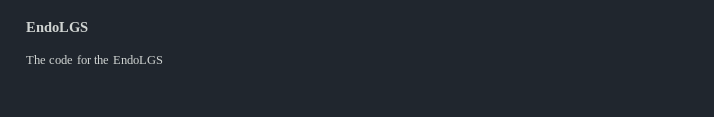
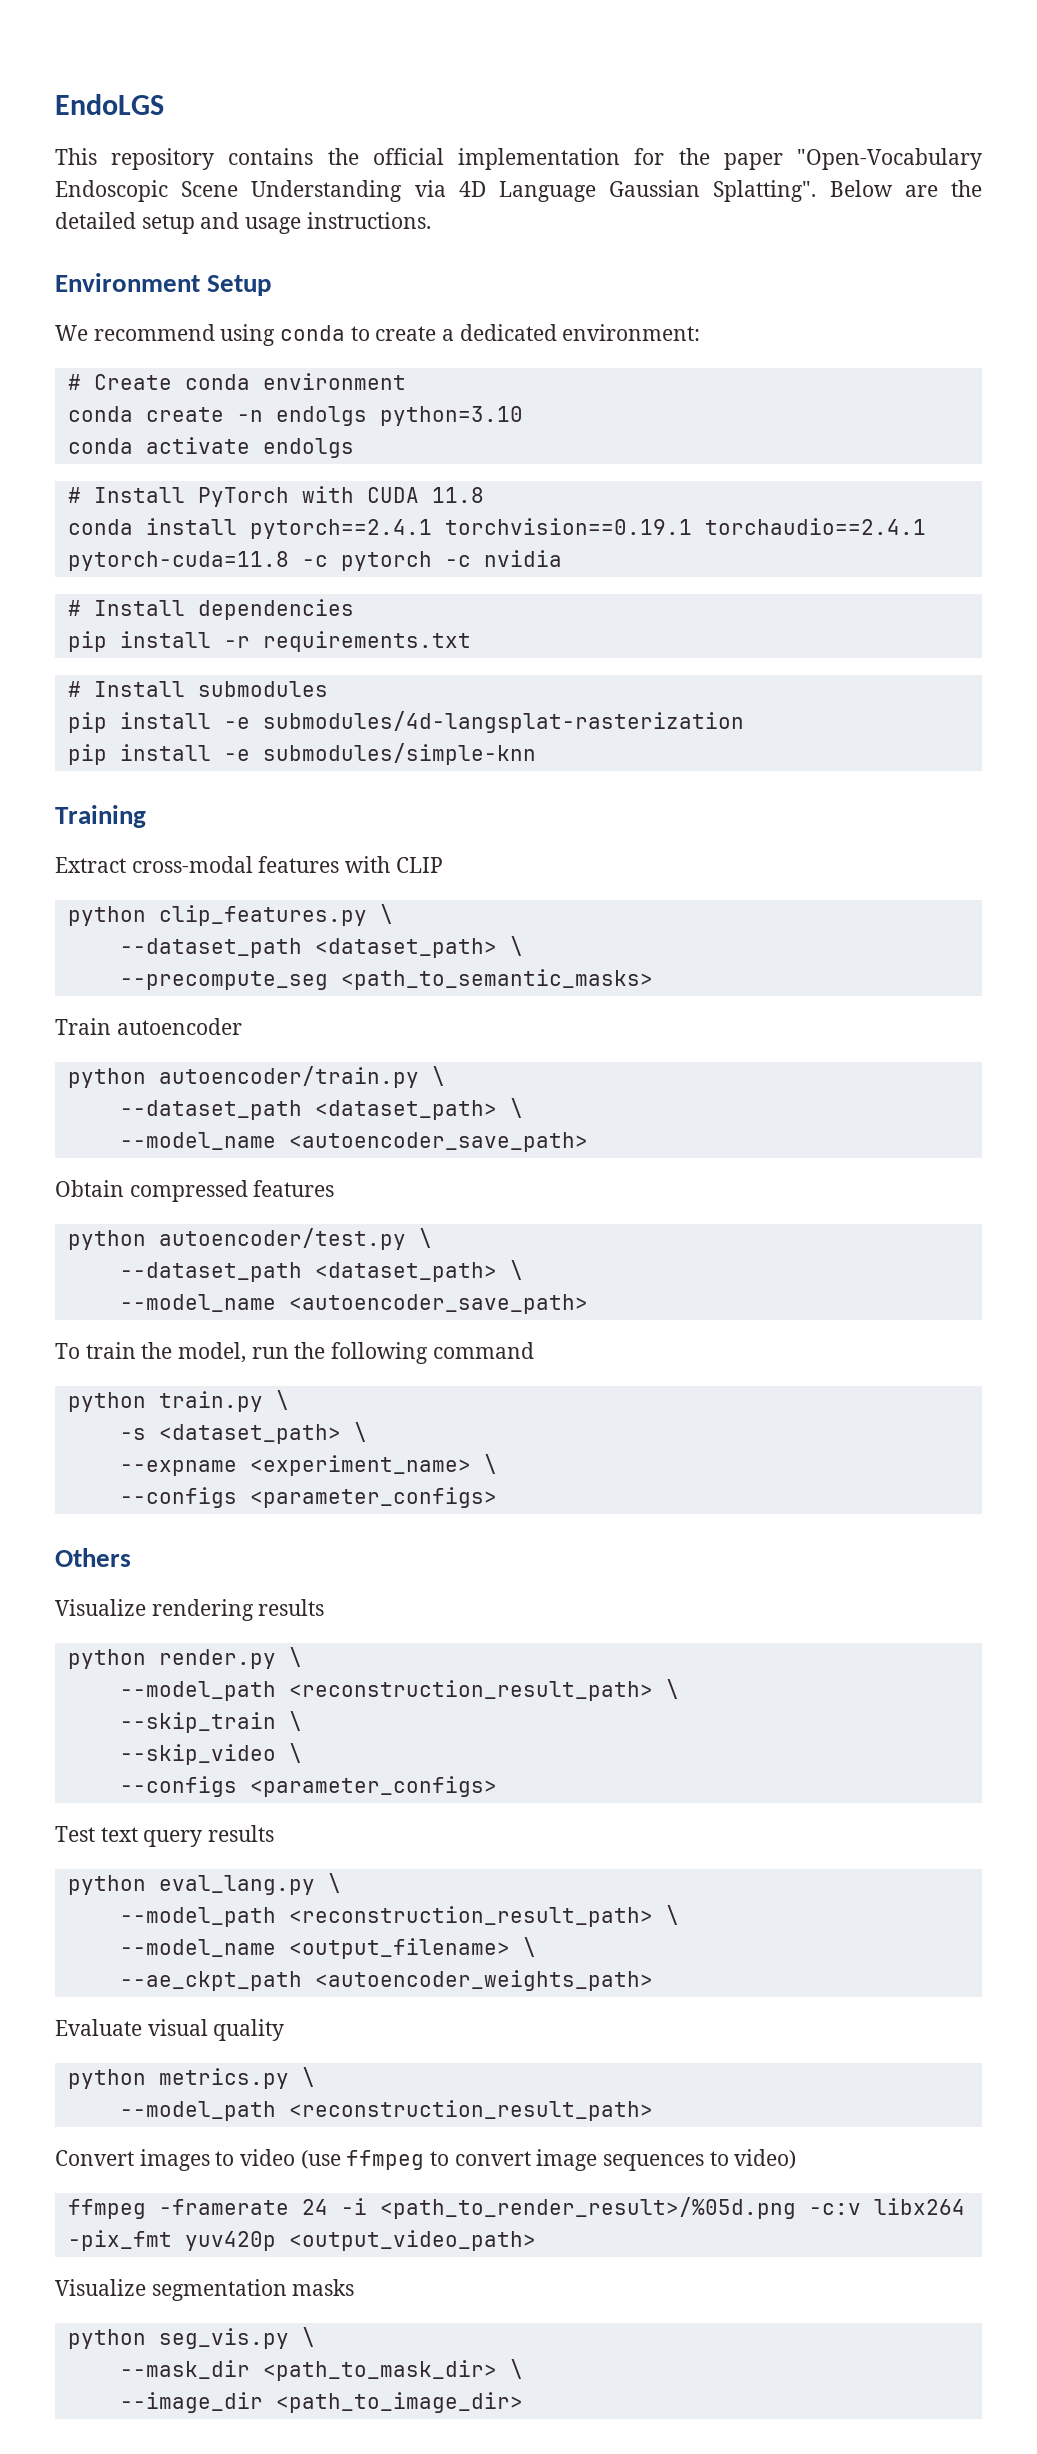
- The code for the EndoLGS
+ This repository contains the official implementation for the paper "Open-Vocabulary Endoscopic Scene Understanding via 4D Language Gaussian Splatting". Below are the detailed setup and usage instructions.
+ Environment Setup
+ We recommend using conda to create a dedicated environment:
+ # Create conda environment
+ conda create -n endolgs python=3.10
+ conda activate endolgs
+ # Install PyTorch with CUDA 11.8
+ conda install pytorch==2.4.1 torchvision==0.19.1 torchaudio==2.4.1 pytorch-cuda=11.8 -c pytorch -c nvidia
+ # Install dependencies
+ pip install -r requirements.txt
+ # Install submodules
+ pip install -e submodules/4d-langsplat-rasterization
+ pip install -e submodules/simple-knn
+ Training
+ Extract cross-modal features with CLIP
+ python clip_features.py \
+ --dataset_path <dataset_path> \
+ --precompute_seg <path_to_semantic_masks>
+ Train autoencoder
+ python autoencoder/train.py \
+ --dataset_path <dataset_path> \
+ --model_name <autoencoder_save_path>
+ Obtain compressed features
+ python autoencoder/test.py \
+ --dataset_path <dataset_path> \
+ --model_name <autoencoder_save_path>
+ To train the model, run the following command
+ python train.py \
+ -s <dataset_path> \
+ --expname <experiment_name> \
+ --configs <parameter_configs>
+ Others
+ Visualize rendering results
+ python render.py \
+ --model_path <reconstruction_result_path> \
+ --skip_train \
+ --skip_video \
+ --configs <parameter_configs>
+ Test text query results
+ python eval_lang.py \
+ --model_path <reconstruction_result_path> \
+ --model_name <output_filename> \
+ --ae_ckpt_path <autoencoder_weights_path>
+ Evaluate visual quality
+ python metrics.py \
+ --model_path <reconstruction_result_path>
+ Convert images to video (use ffmpeg to convert image sequences to video)
+ ffmpeg -framerate 24 -i <path_to_render_result>/%05d.png -c:v libx264 -pix_fmt yuv420p <output_video_path>
+ Visualize segmentation masks
+ python seg_vis.py \
+ --mask_dir <path_to_mask_dir> \
+ --image_dir <path_to_image_dir>

